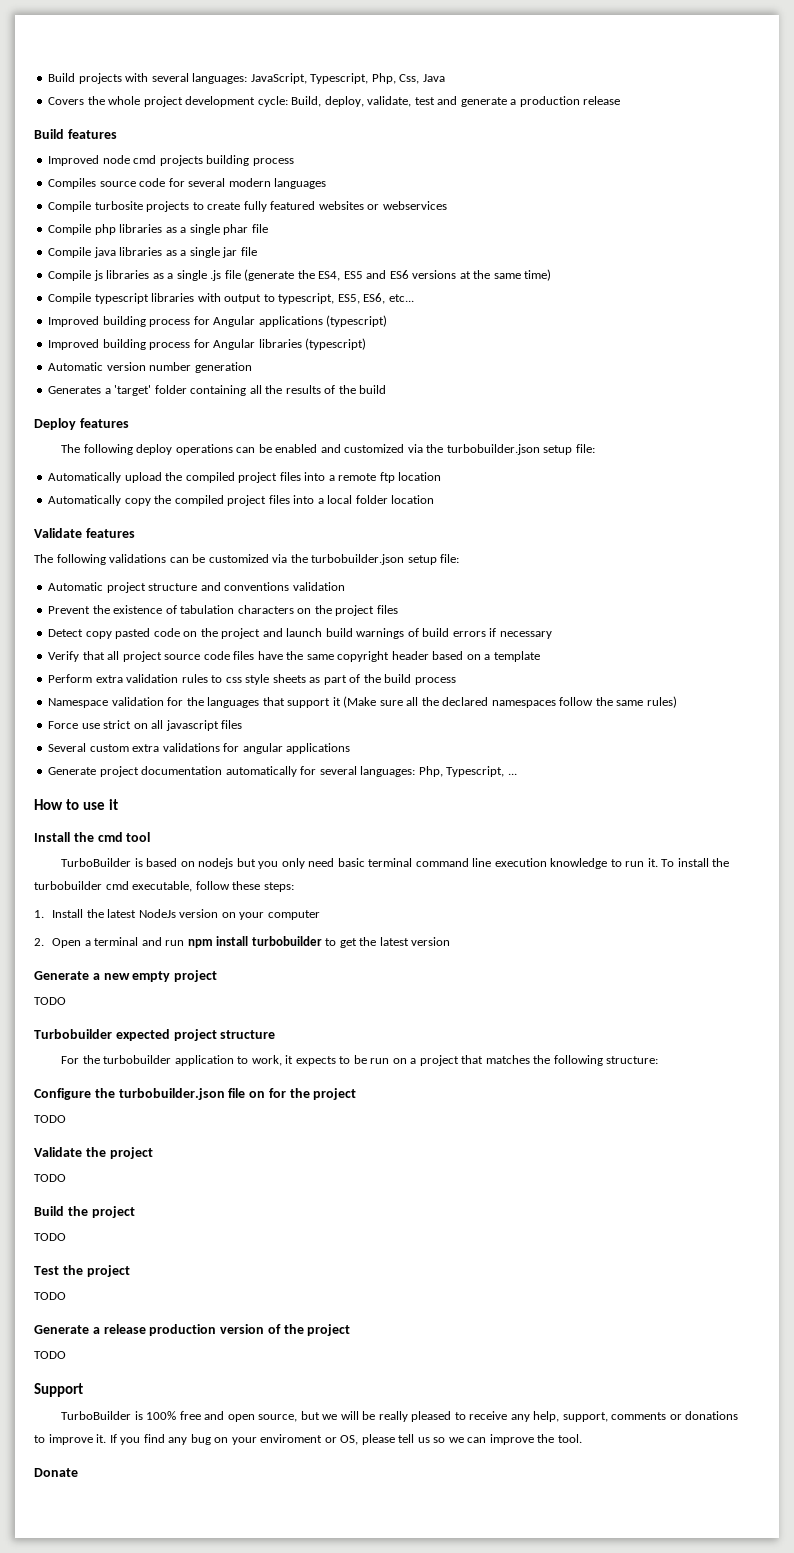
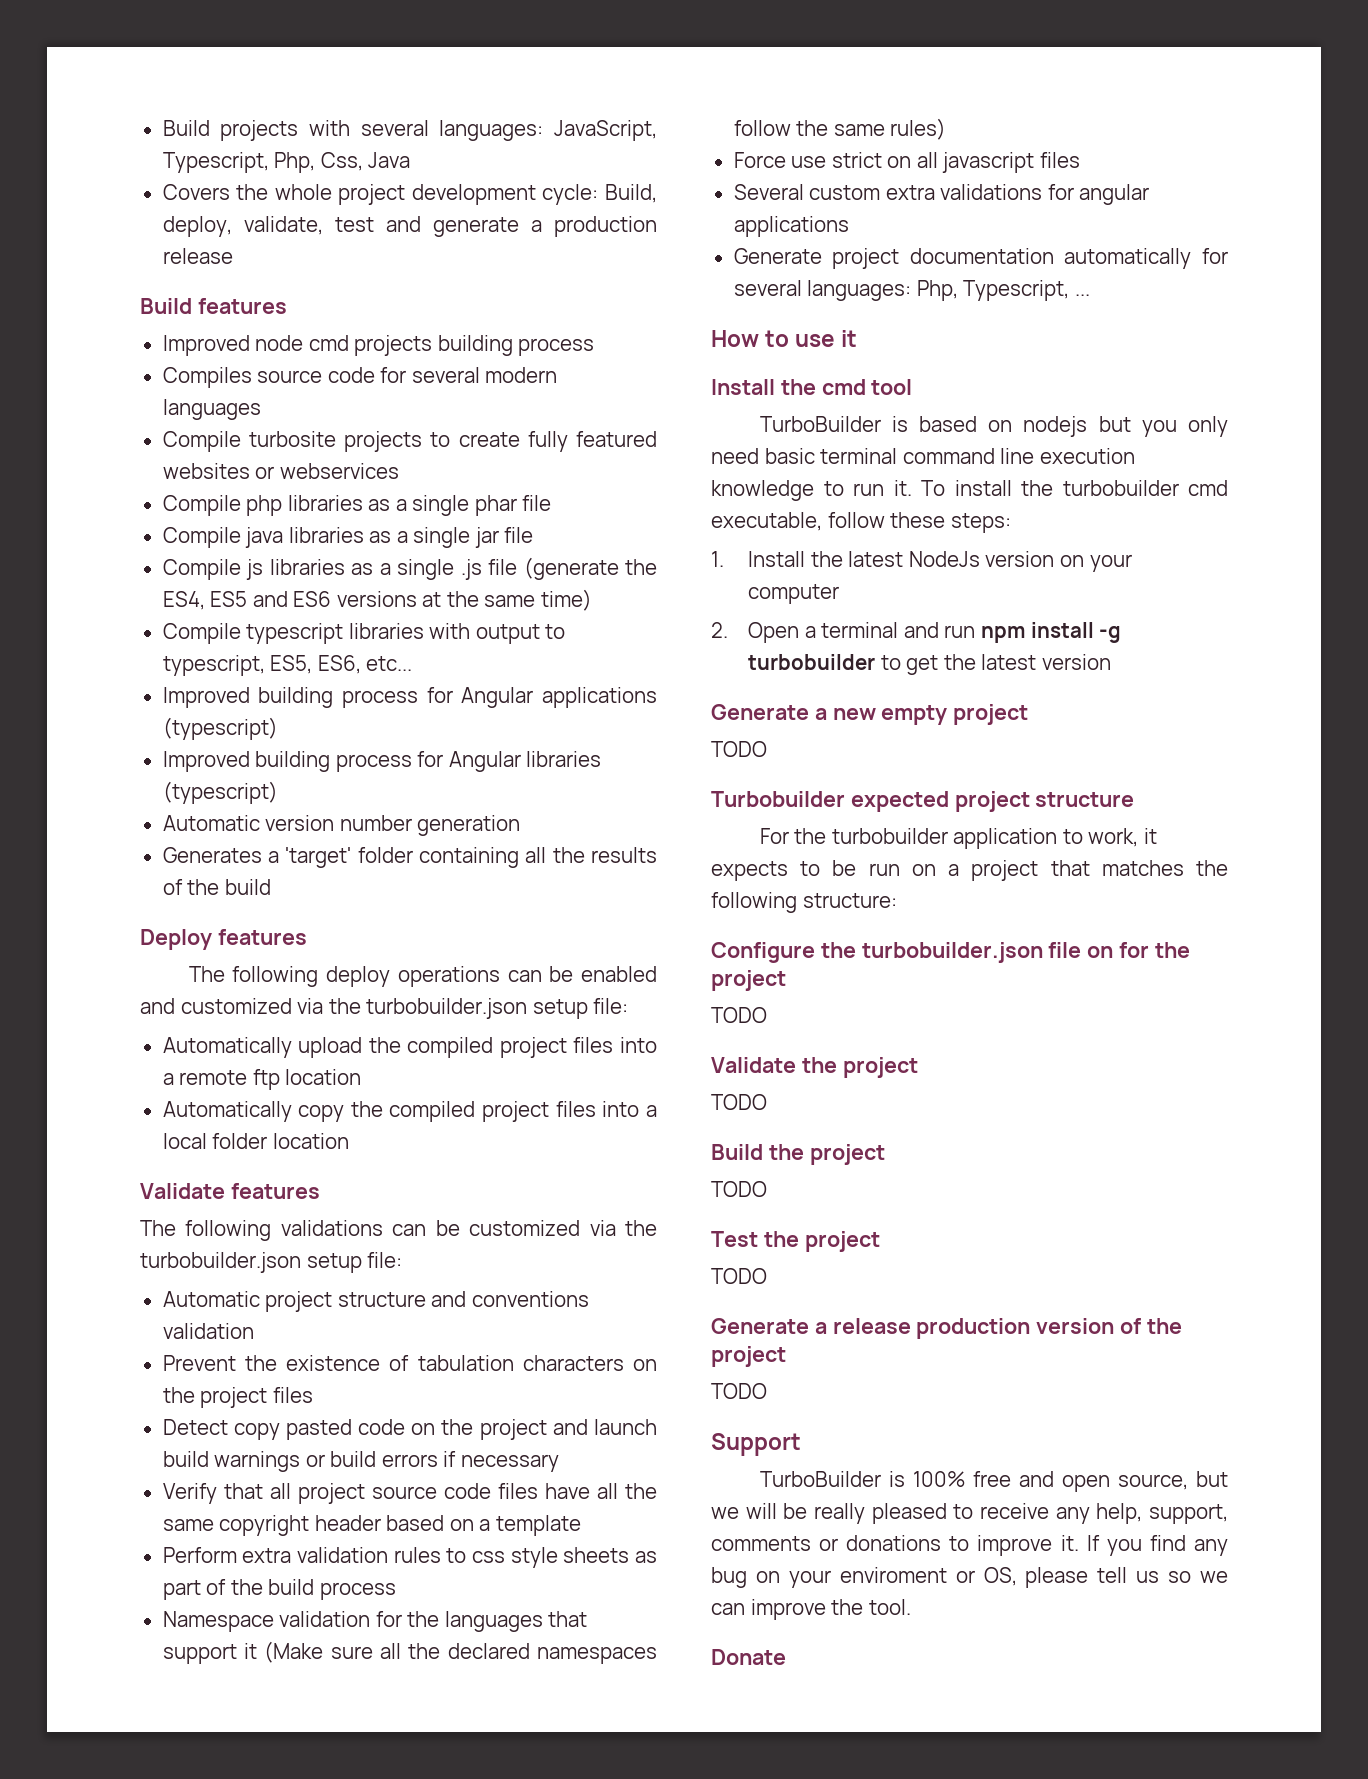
- Detect copy pasted code on the project and launch build warnings of build errors if necessary
+ Detect copy pasted code on the project and launch build warnings or build errors if necessary
- Verify that all project source code files have the same copyright header based on a template
+ Verify that all project source code files have all the same copyright header based on a template
- 2. Open a terminal and run npm install turbobuilder to get the latest version
+ 2. Open a terminal and run npm install -g turbobuilder to get the latest version

